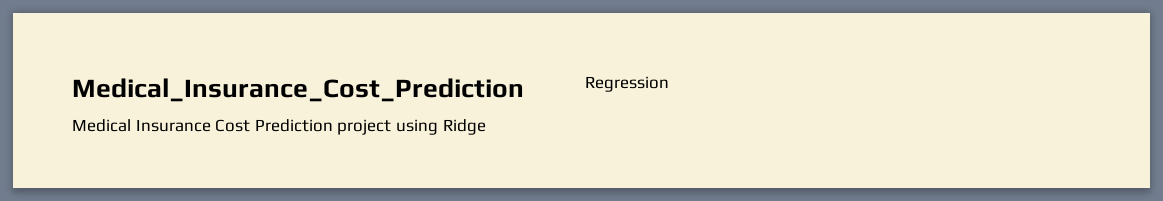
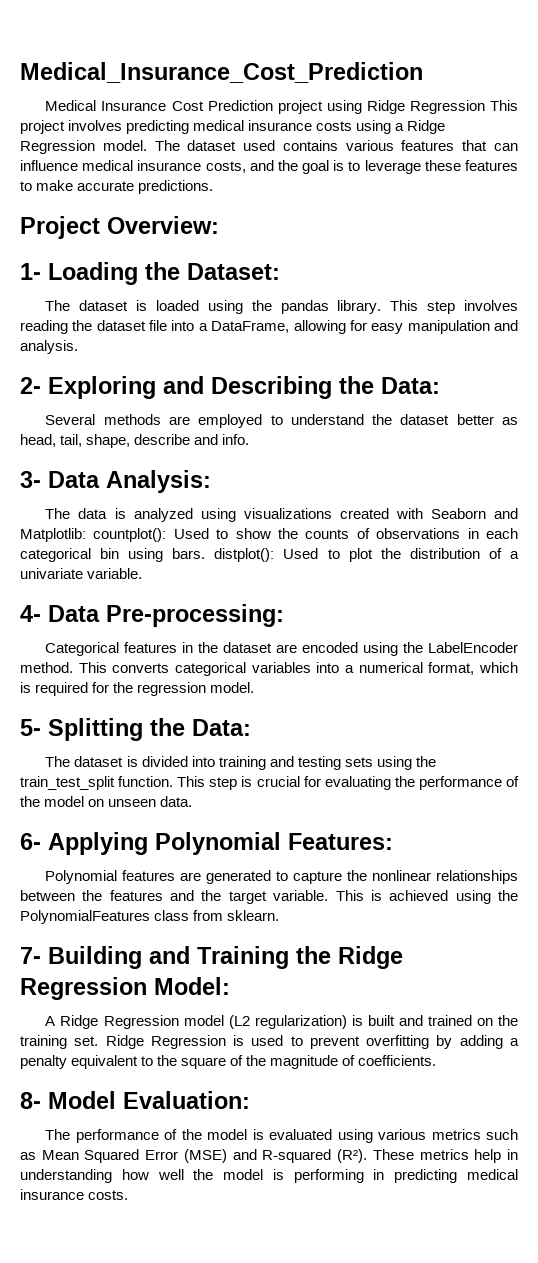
- Medical Insurance Cost Prediction project using Ridge Regression
+ Medical Insurance Cost Prediction project using Ridge Regression This project involves predicting medical insurance costs using a Ridge Regression model. The dataset used contains various features that can influence medical insurance costs, and the goal is to leverage these features to make accurate predictions.
+ Project Overview:
+ 1- Loading the Dataset:
+ The dataset is loaded using the pandas library. This step involves reading the dataset file into a DataFrame, allowing for easy manipulation and analysis.
+ 2- Exploring and Describing the Data:
+ Several methods are employed to understand the dataset better as head, tail, shape, describe and info.
+ 3- Data Analysis:
+ The data is analyzed using visualizations created with Seaborn and Matplotlib: countplot(): Used to show the counts of observations in each categorical bin using bars. distplot(): Used to plot the distribution of a univariate variable.
+ 4- Data Pre-processing:
+ Categorical features in the dataset are encoded using the LabelEncoder method. This converts categorical variables into a numerical format, which is required for the regression model.
+ 5- Splitting the Data:
+ The dataset is divided into training and testing sets using the train_test_split function. This step is crucial for evaluating the performance of the model on unseen data.
+ 6- Applying Polynomial Features:
+ Polynomial features are generated to capture the nonlinear relationships between the features and the target variable. This is achieved using the PolynomialFeatures class from sklearn.
+ 7- Building and Training the Ridge Regression Model:
+ A Ridge Regression model (L2 regularization) is built and trained on the training set. Ridge Regression is used to prevent overfitting by adding a penalty equivalent to the square of the magnitude of coefficients.
+ 8- Model Evaluation:
+ The performance of the model is evaluated using various metrics such as Mean Squared Error (MSE) and R-squared (R²). These metrics help in understanding how well the model is performing in predicting medical insurance costs.

